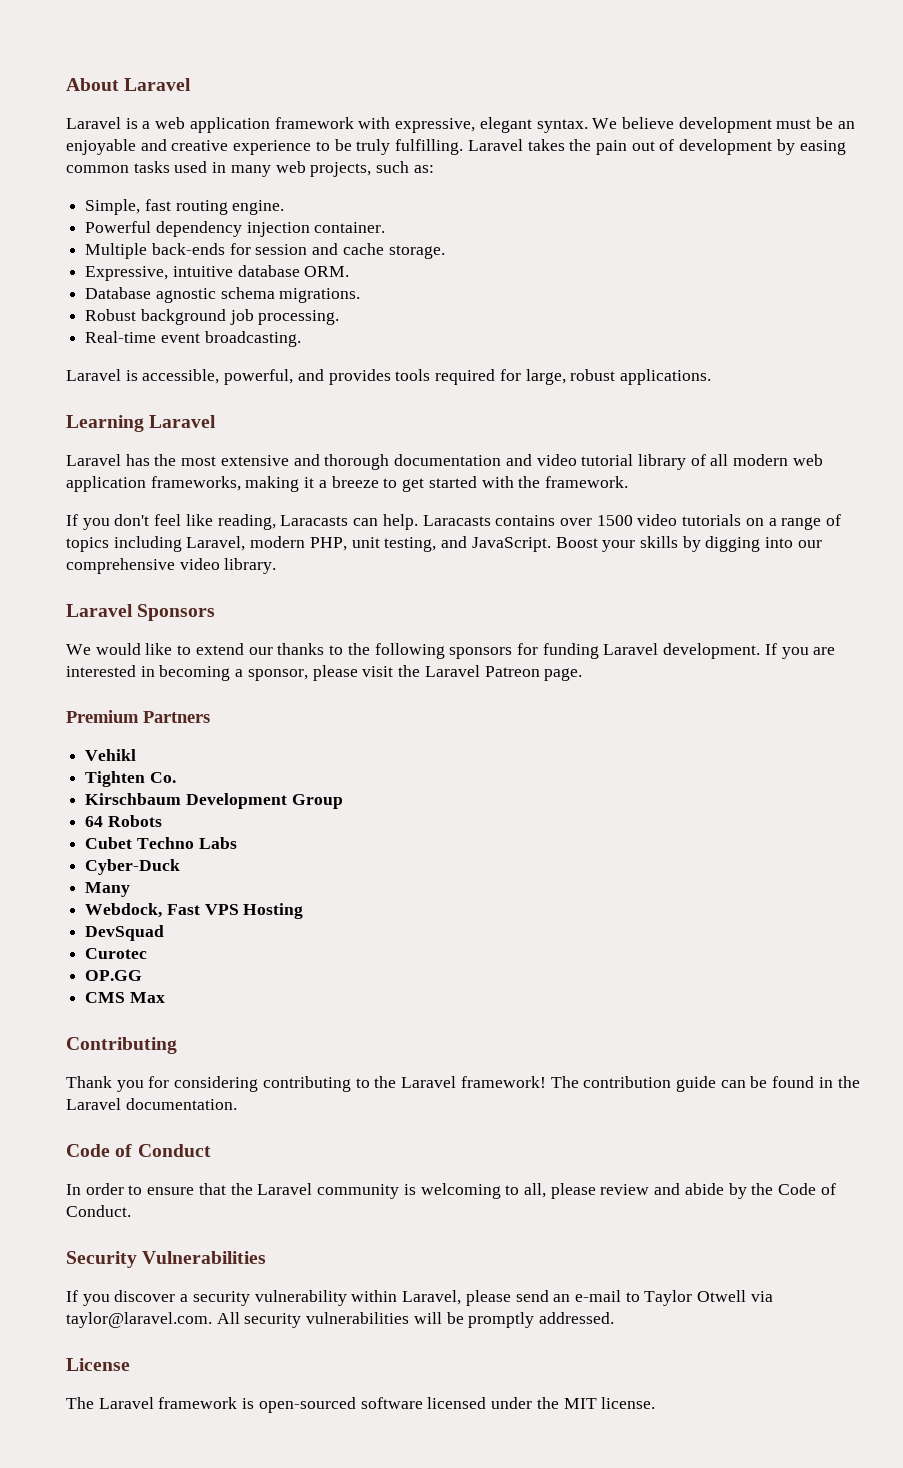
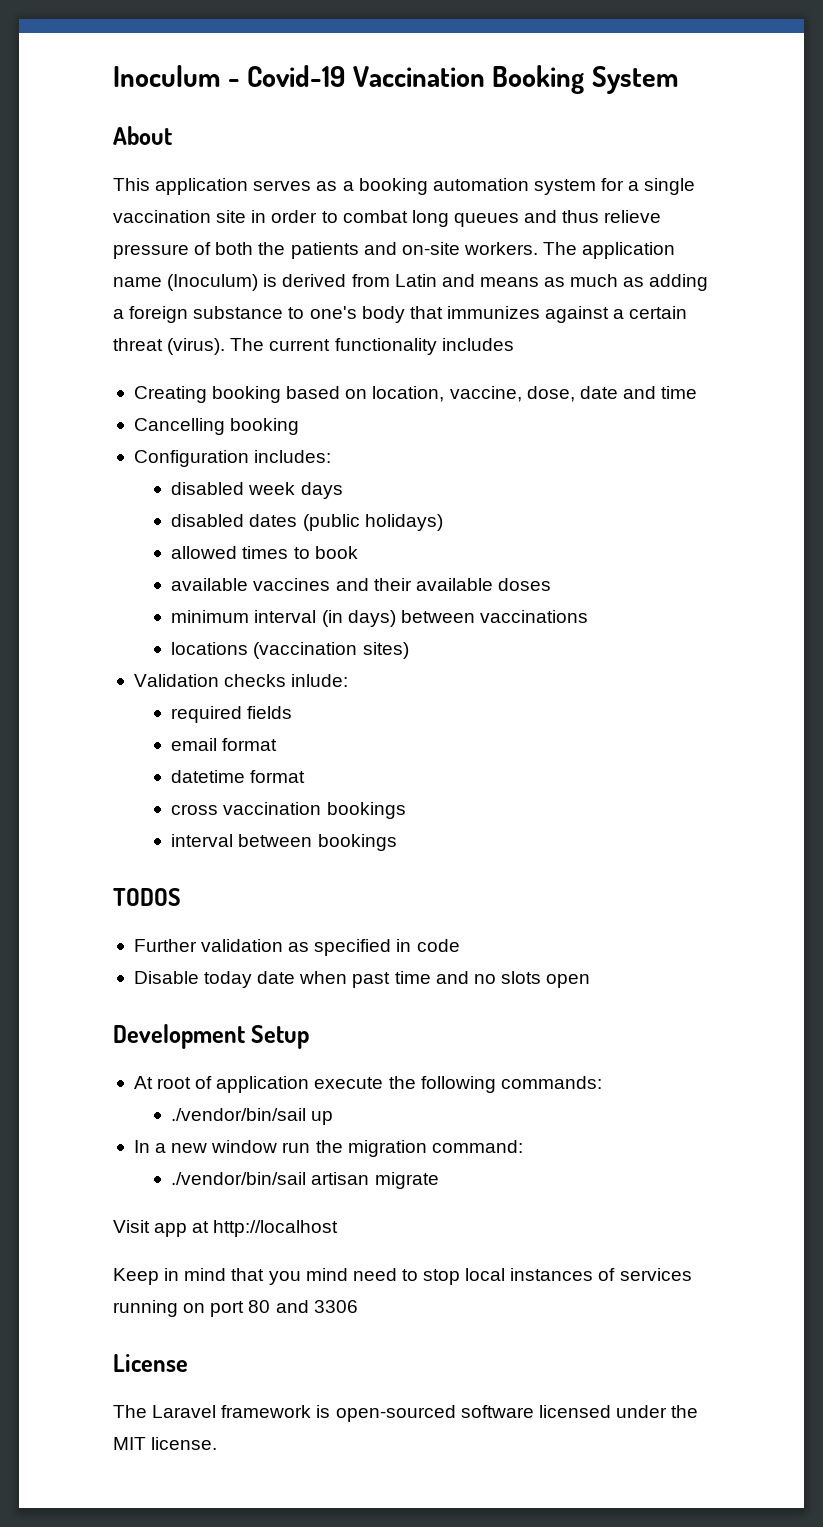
- About Laravel
- Laravel is a web application framework with expressive, elegant syntax. We believe development must be an enjoyable and creative experience to be truly fulfilling. Laravel takes the pain out of development by easing common tasks used in many web projects, such as:
- Simple, fast routing engine.
- Powerful dependency injection container.
- Multiple back-ends for session and cache storage.
- Expressive, intuitive database ORM.
- Database agnostic schema migrations.
- Robust background job processing.
- Real-time event broadcasting.
- Laravel is accessible, powerful, and provides tools required for large, robust applications.
- Learning Laravel
- Laravel has the most extensive and thorough documentation and video tutorial library of all modern web application frameworks, making it a breeze to get started with the framework.
- If you don't feel like reading, Laracasts can help. Laracasts contains over 1500 video tutorials on a range of topics including Laravel, modern PHP, unit testing, and JavaScript. Boost your skills by digging into our comprehensive video library.
- Laravel Sponsors
- We would like to extend our thanks to the following sponsors for funding Laravel development. If you are interested in becoming a sponsor, please visit the Laravel Patreon page.
- Premium Partners
- Vehikl
- Tighten Co.
- Kirschbaum Development Group
- 64 Robots
- Cubet Techno Labs
- Cyber-Duck
- Many
- Webdock, Fast VPS Hosting
- DevSquad
- Curotec
- OP.GG
- CMS Max
- Contributing
- Thank you for considering contributing to the Laravel framework! The contribution guide can be found in the Laravel documentation.
- Code of Conduct
- In order to ensure that the Laravel community is welcoming to all, please review and abide by the Code of Conduct.
- Security Vulnerabilities
- If you discover a security vulnerability within Laravel, please send an e-mail to Taylor Otwell via taylor@laravel.com. All security vulnerabilities will be promptly addressed.
+ Inoculum - Covid-19 Vaccination Booking System
+ About
+ This application serves as a booking automation system for a single vaccination site in order to combat long queues and thus relieve pressure of both the patients and on-site workers. The application name (Inoculum) is derived from Latin and means as much as adding a foreign substance to one's body that immunizes against a certain threat (virus). The current functionality includes
+ Creating booking based on location, vaccine, dose, date and time
+ Cancelling booking
+ Configuration includes:
+ disabled week days
+ disabled dates (public holidays)
+ allowed times to book
+ available vaccines and their available doses
+ minimum interval (in days) between vaccinations
+ locations (vaccination sites)
+ Validation checks inlude:
+ required fields
+ email format
+ datetime format
+ cross vaccination bookings
+ interval between bookings
+ TODOS
+ Further validation as specified in code
+ Disable today date when past time and no slots open
+ Development Setup
+ At root of application execute the following commands:
+ ./vendor/bin/sail up
+ In a new window run the migration command:
+ ./vendor/bin/sail artisan migrate
+ Visit app at http://localhost
+ Keep in mind that you mind need to stop local instances of services running on port 80 and 3306

